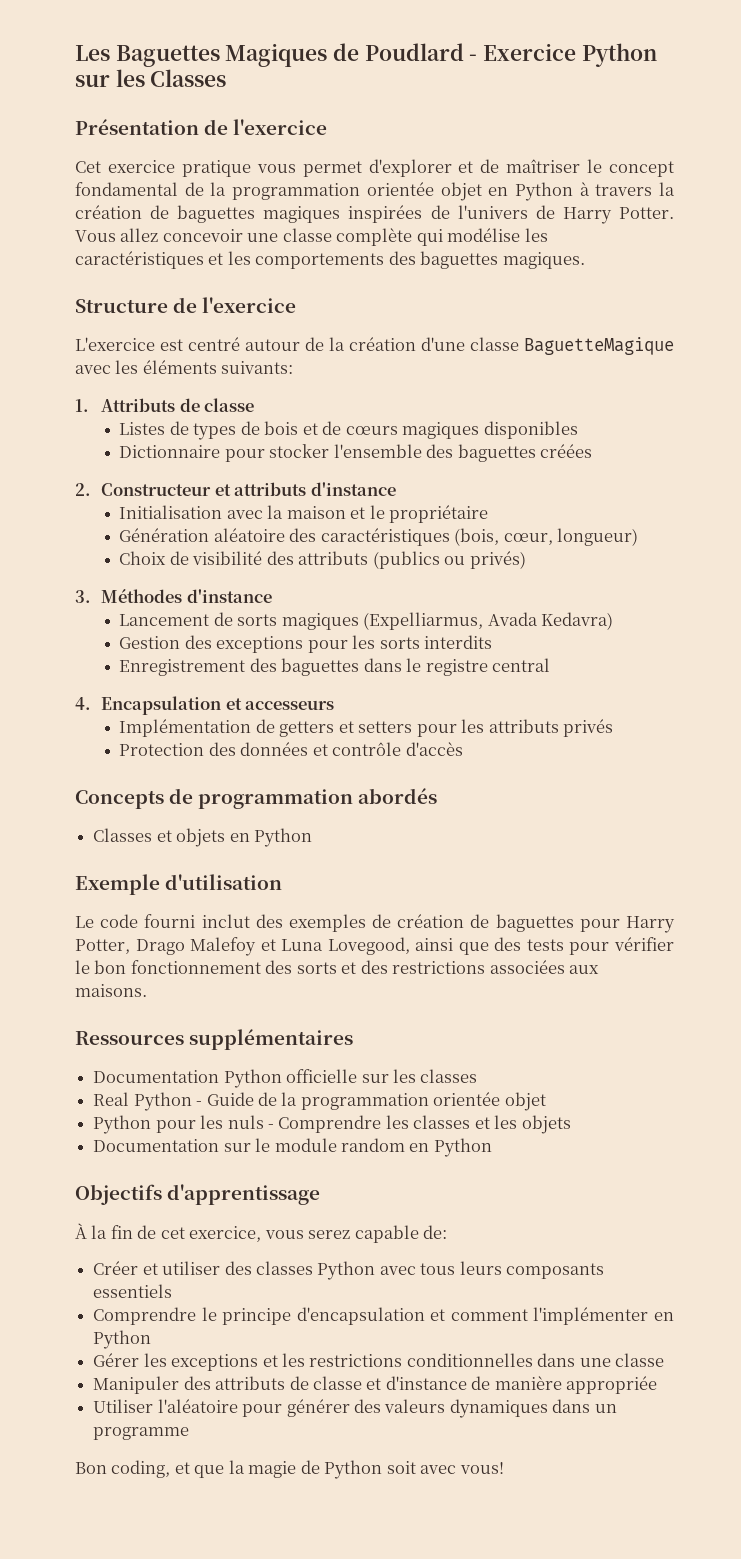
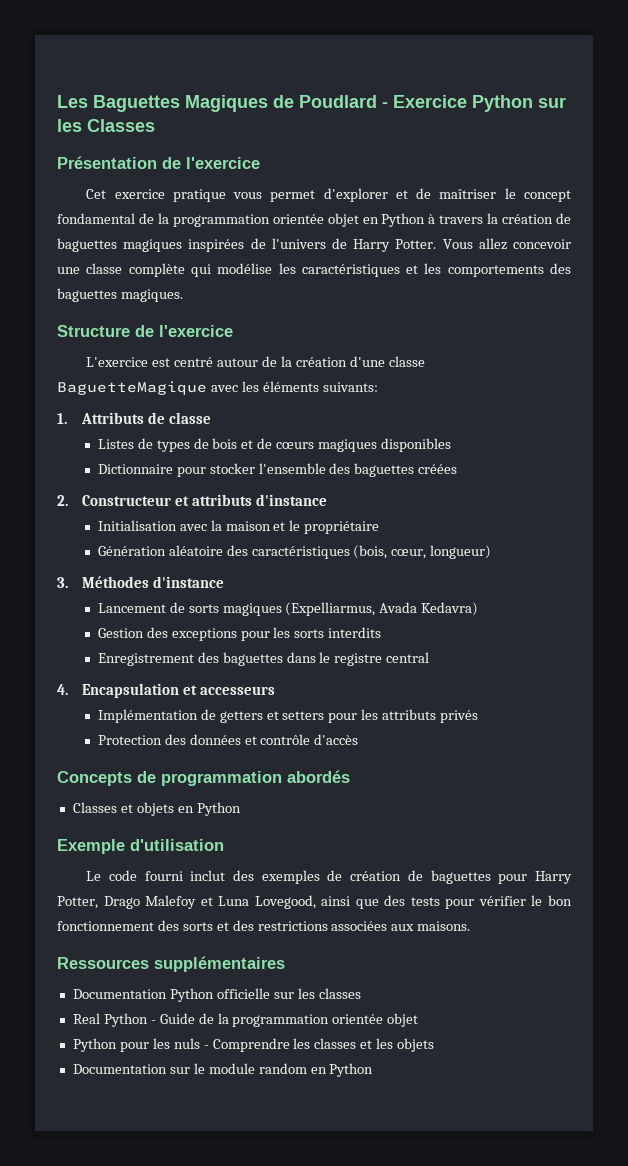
- Choix de visibilité des attributs (publics ou privés)
- Objectifs d'apprentissage
- À la fin de cet exercice, vous serez capable de:
- Créer et utiliser des classes Python avec tous leurs composants essentiels
- Comprendre le principe d'encapsulation et comment l'implémenter en Python
- Gérer les exceptions et les restrictions conditionnelles dans une classe
- Manipuler des attributs de classe et d'instance de manière appropriée
- Utiliser l'aléatoire pour générer des valeurs dynamiques dans un programme
- Bon coding, et que la magie de Python soit avec vous!

